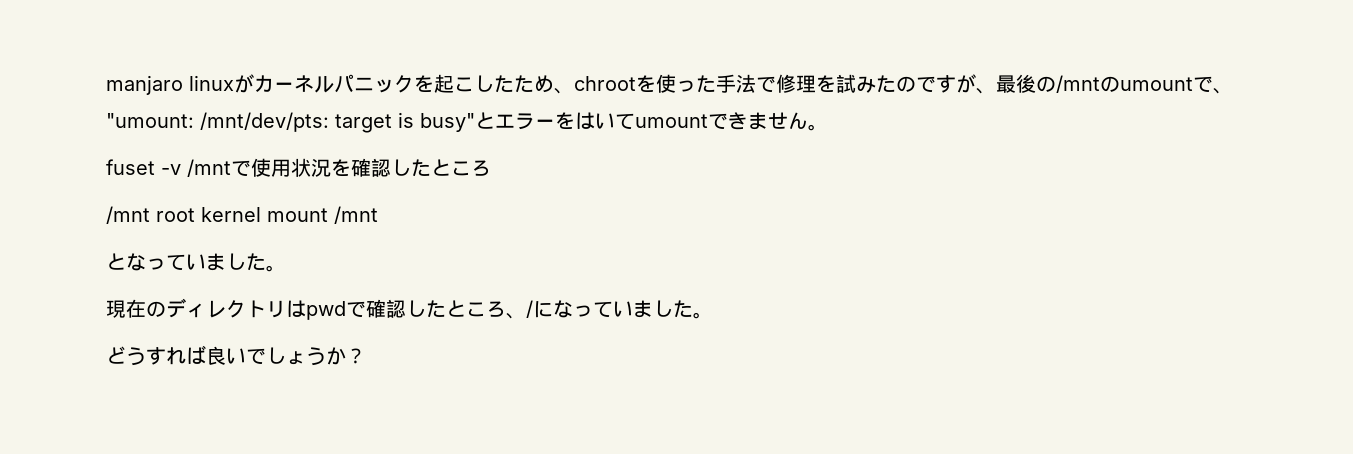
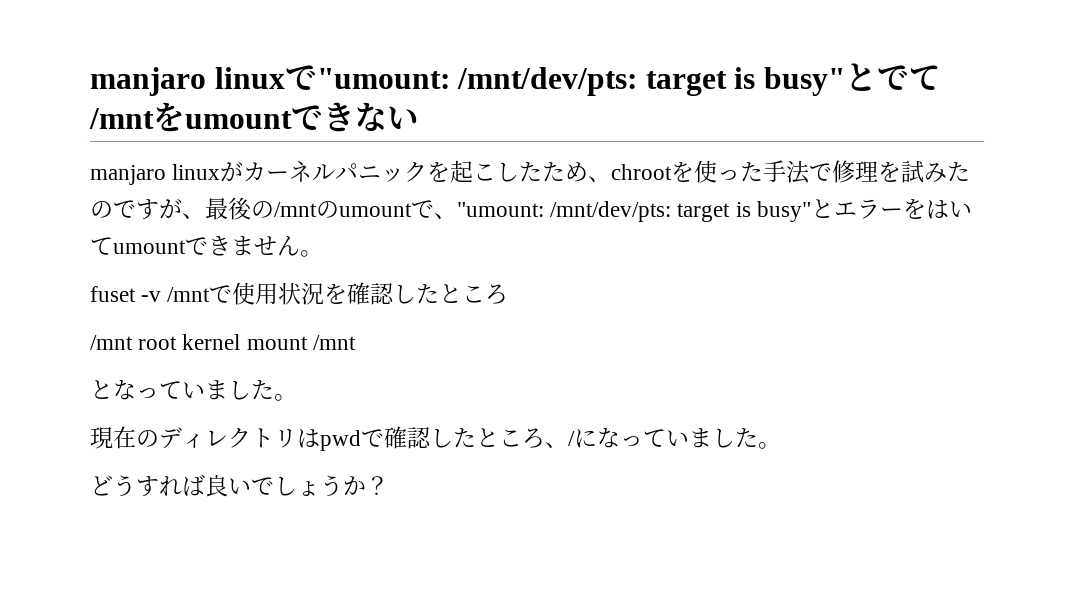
+ manjaro linuxで"umount: /mnt/dev/pts: target is busy"とでて/mntをumountできない

